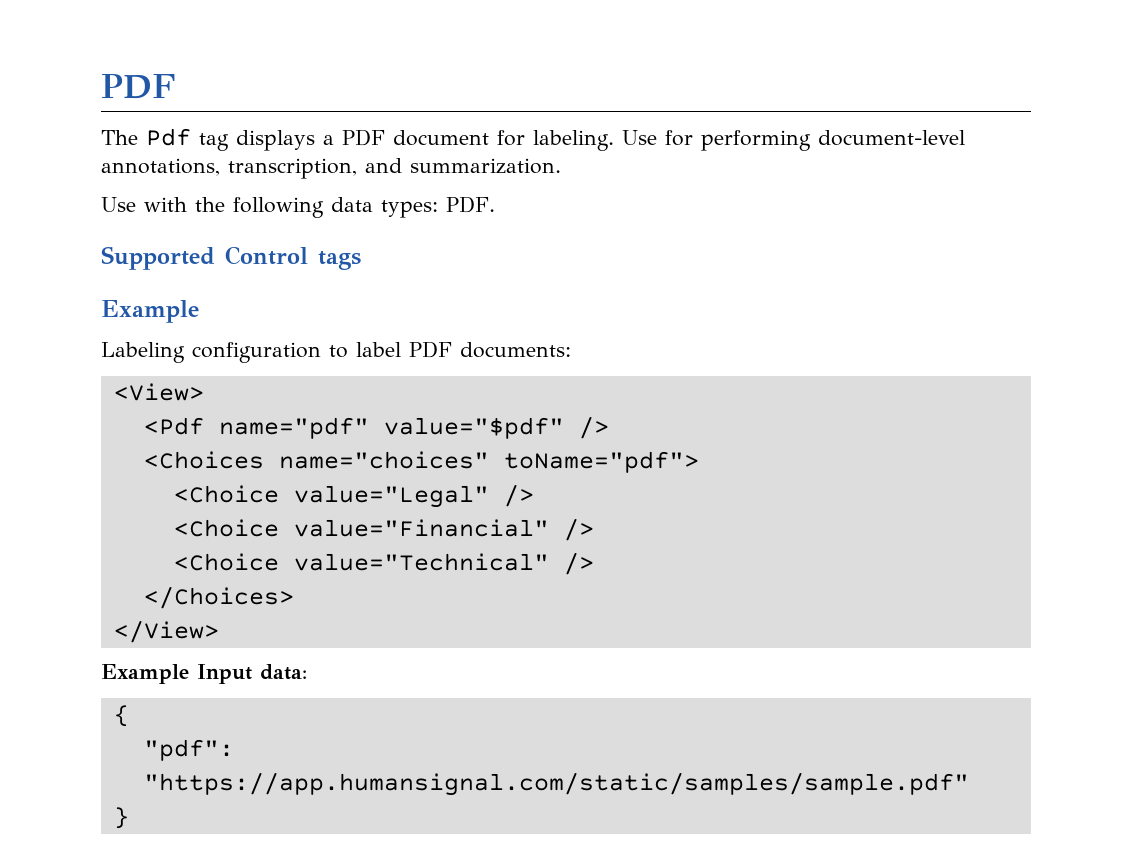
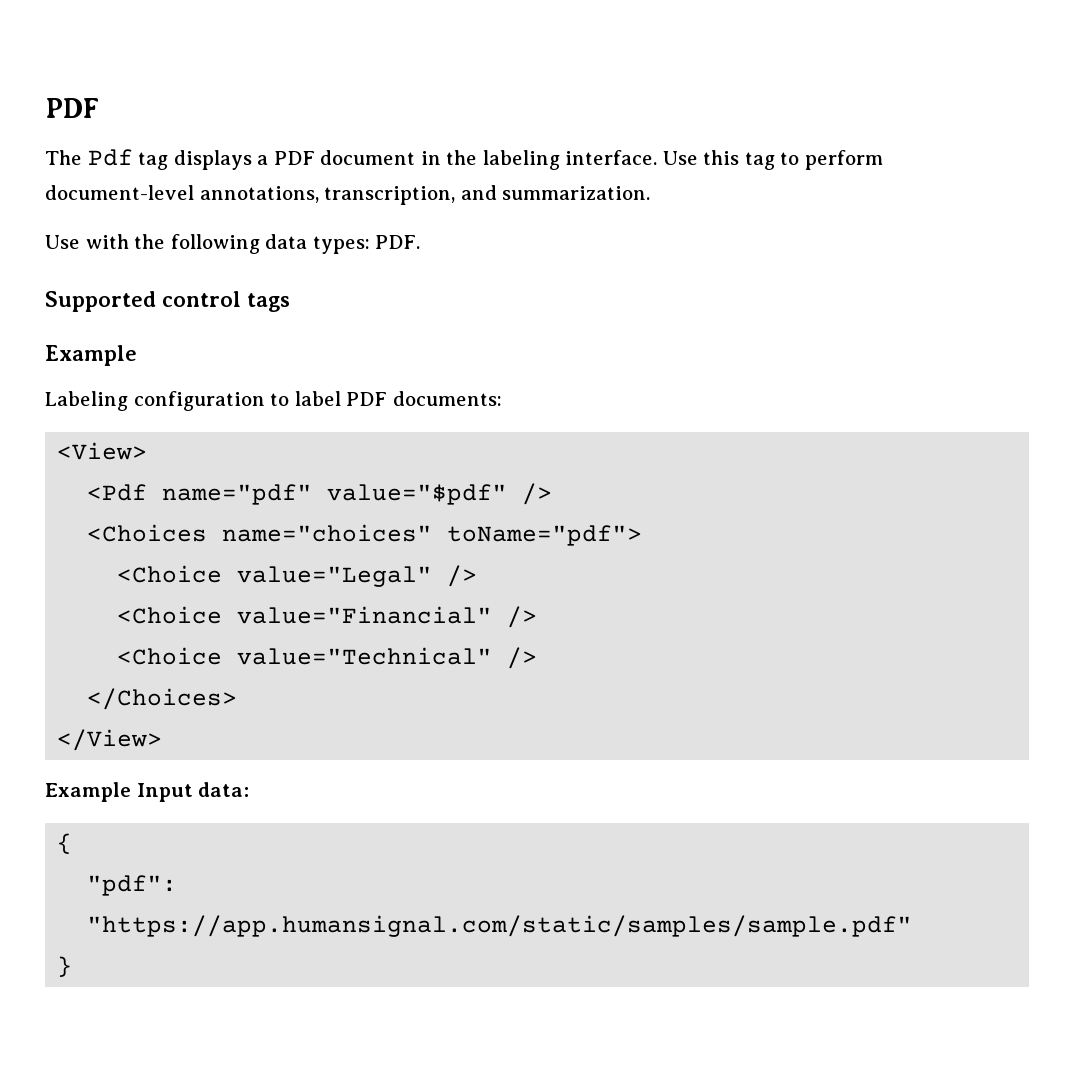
- The Pdf tag displays a PDF document for labeling. Use for performing document-level annotations, transcription, and summarization.
+ The Pdf tag displays a PDF document in the labeling interface. Use this tag to perform document-level annotations, transcription, and summarization.
- Supported Control tags
+ Supported control tags

